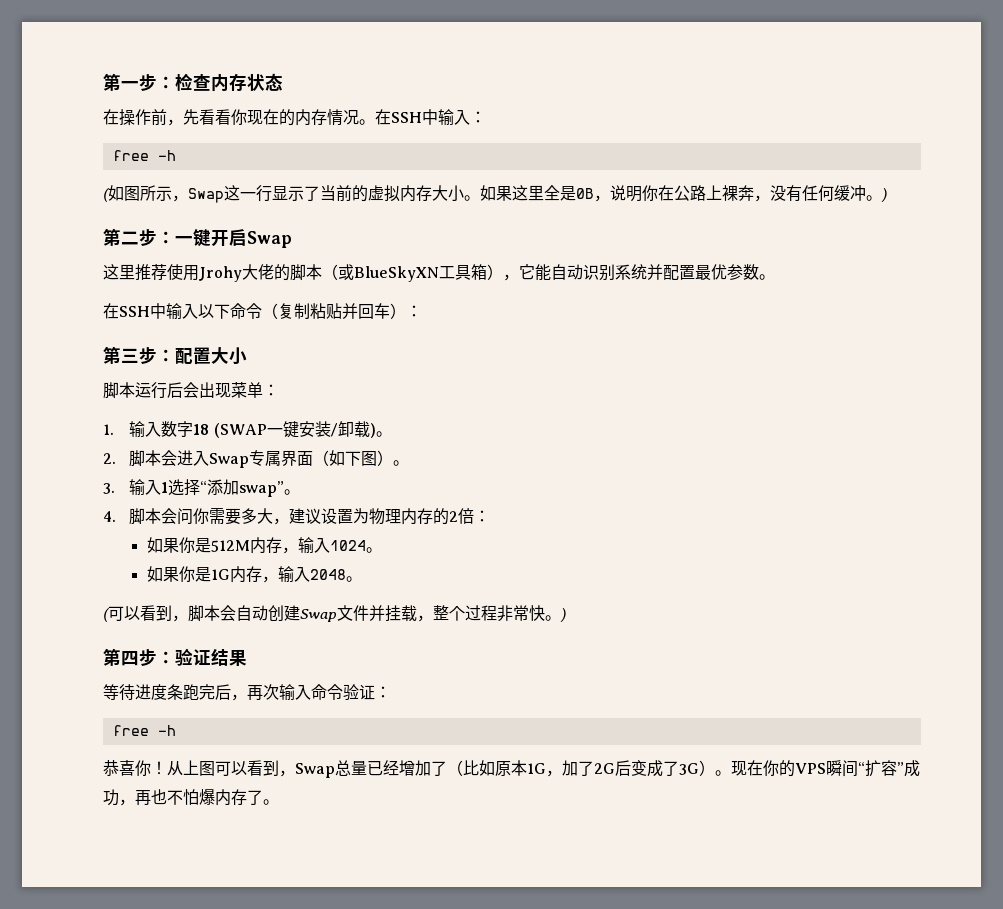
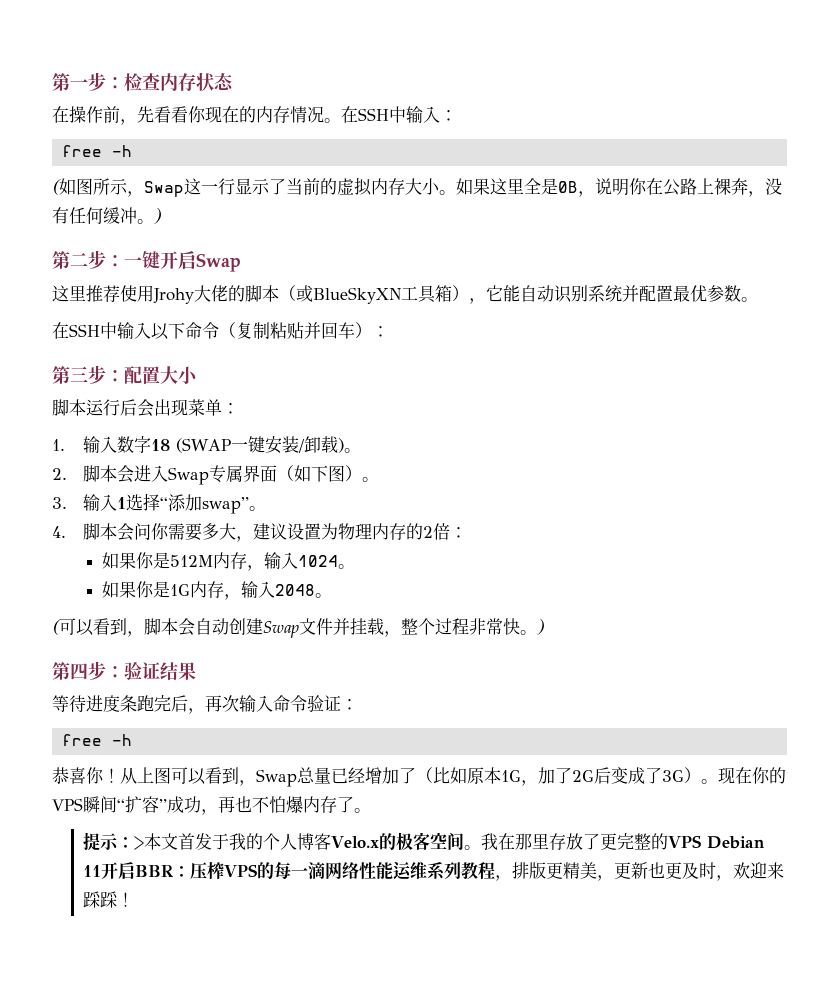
+ 提示：>本文首发于我的个人博客Velo.x的极客空间。我在那里存放了更完整的VPS Debian 11开启BBR：压榨VPS的每一滴网络性能运维系列教程，排版更精美，更新也更及时，欢迎来踩踩！

